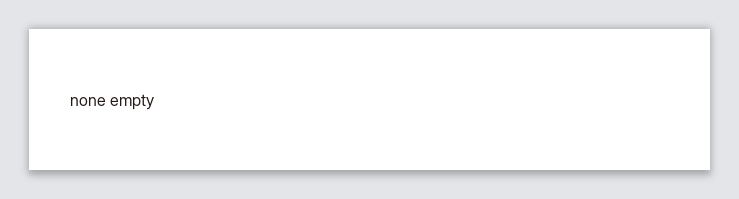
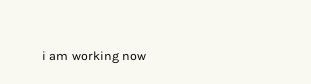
- none empty
+ i am working now

